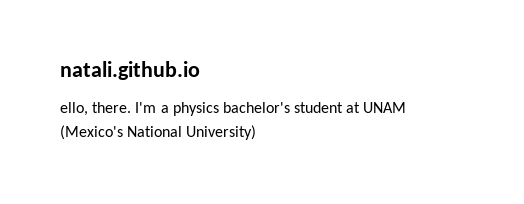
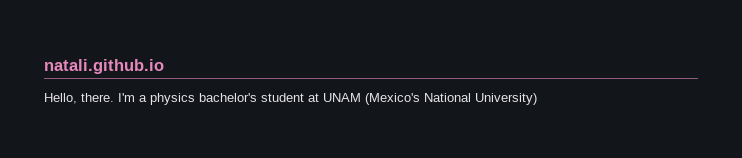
- ello, there.
+ Hello, there.

